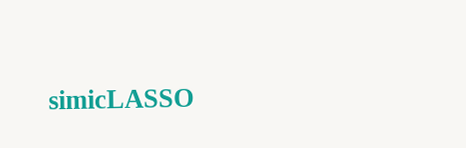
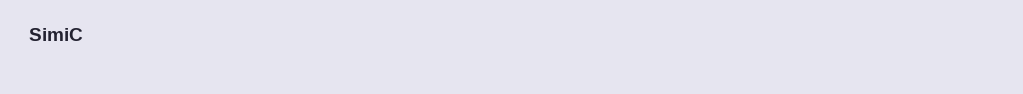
- simicLASSO
+ SimiC

